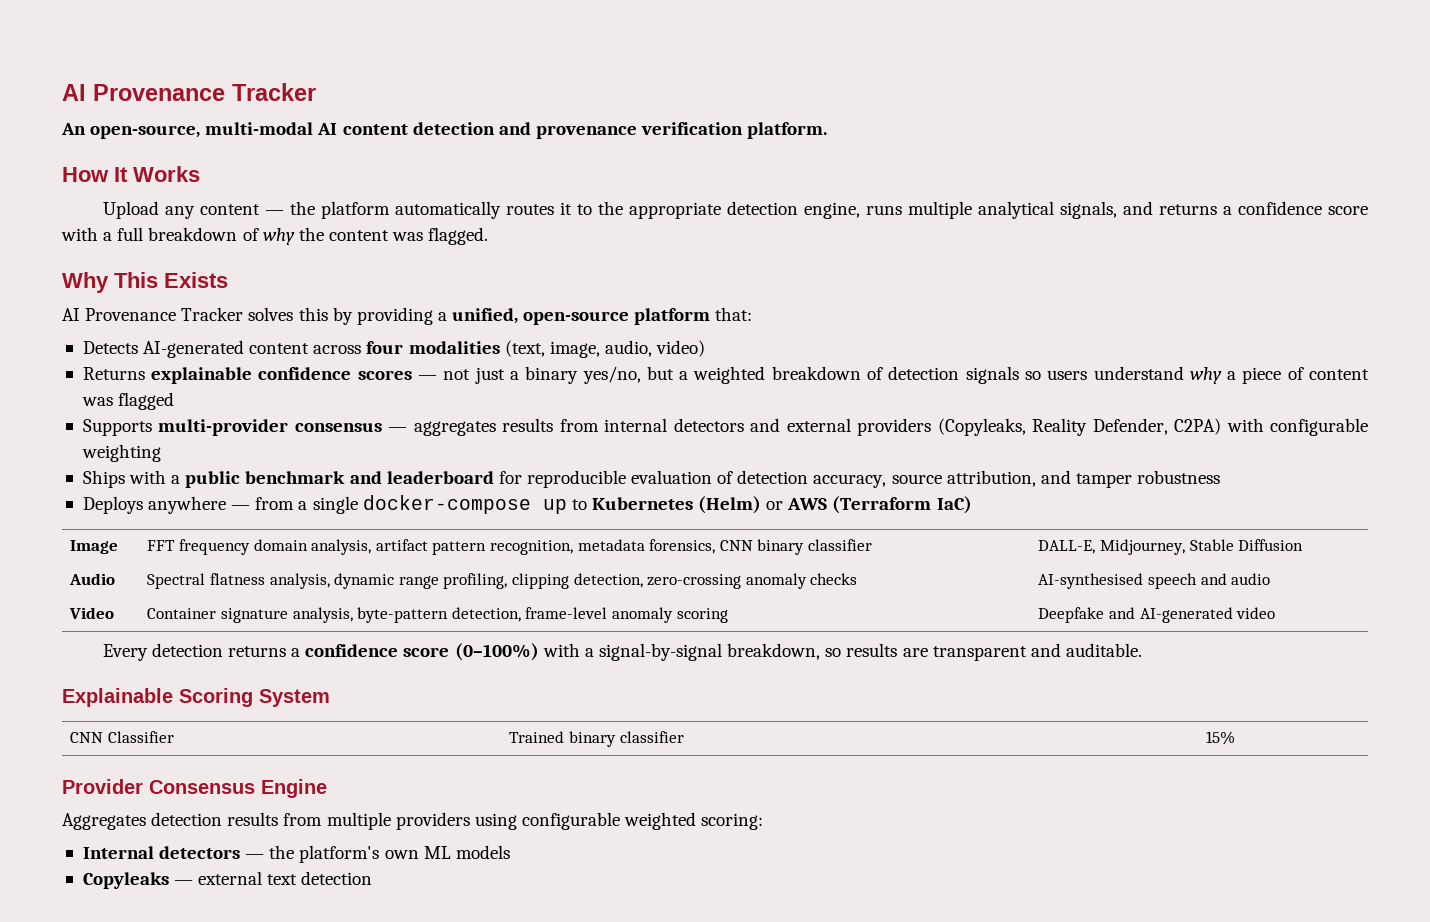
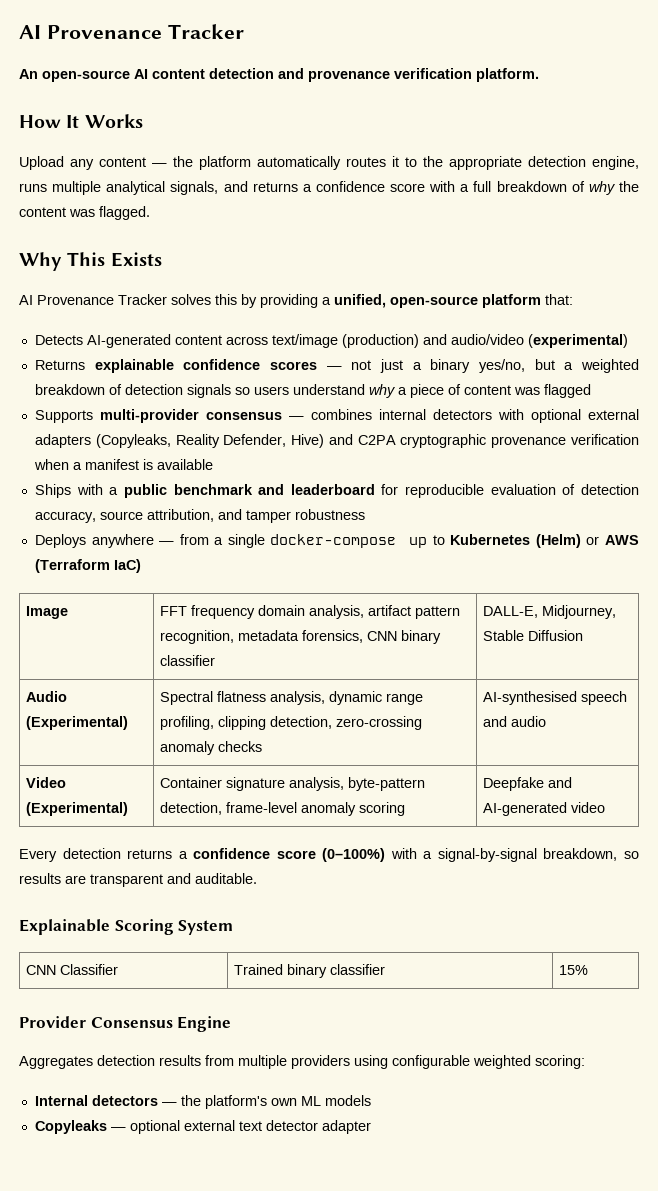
- An open-source, multi-modal AI content detection and provenance verification platform.
+ An open-source AI content detection and provenance verification platform.
- Detects AI-generated content across four modalities (text, image, audio, video)
+ Detects AI-generated content across text/image (production) and audio/video (experimental)
- Supports multi-provider consensus — aggregates results from internal detectors and external providers (Copyleaks, Reality Defender, C2PA) with configurable weighting
+ Supports multi-provider consensus — combines internal detectors with optional external adapters (Copyleaks, Reality Defender, Hive) and C2PA cryptographic provenance verification when a manifest is available
- Audio | Spectral flatness analysis, dynamic range profiling, clipping detection, zero-crossing anomaly checks | AI-synthesised speech and audio
+ Audio (Experimental) | Spectral flatness analysis, dynamic range profiling, clipping detection, zero-crossing anomaly checks | AI-synthesised speech and audio
- Video | Container signature analysis, byte-pattern detection, frame-level anomaly scoring | Deepfake and AI-generated video
+ Video (Experimental) | Container signature analysis, byte-pattern detection, frame-level anomaly scoring | Deepfake and AI-generated video
- Copyleaks — external text detection
+ Copyleaks — optional external text detector adapter

